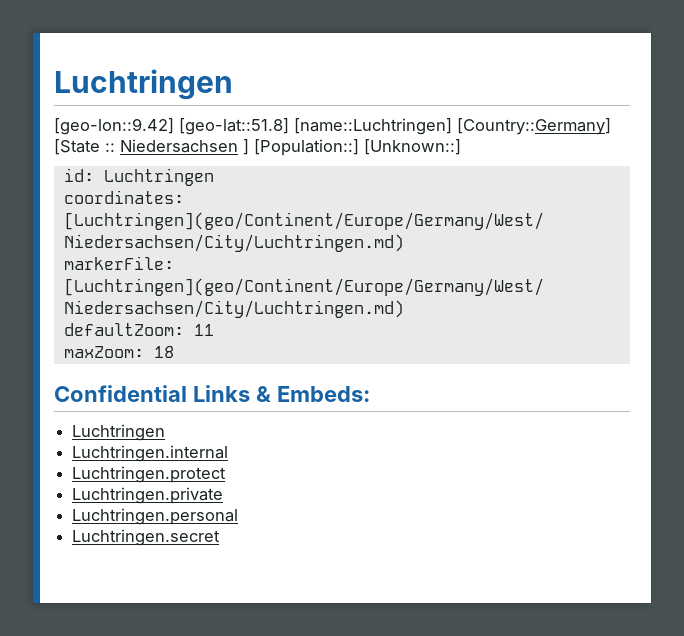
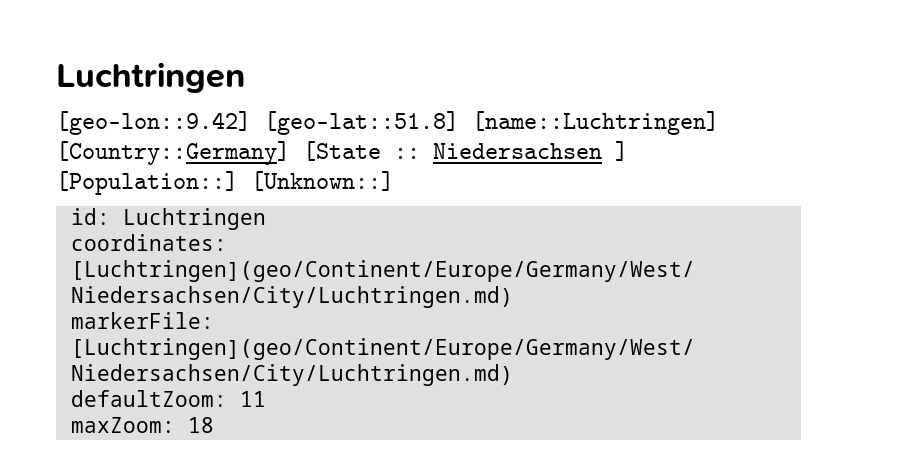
- Confidential Links & Embeds:
- Luchtringen
- Luchtringen.internal
- Luchtringen.protect
- Luchtringen.private
- Luchtringen.personal
- Luchtringen.secret

